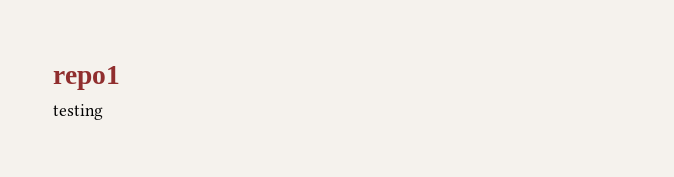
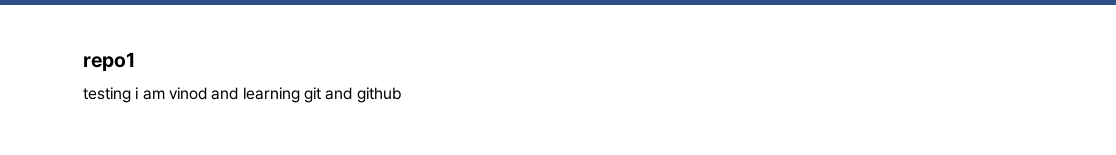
- testing
+ testing i am vinod and learning git and github

